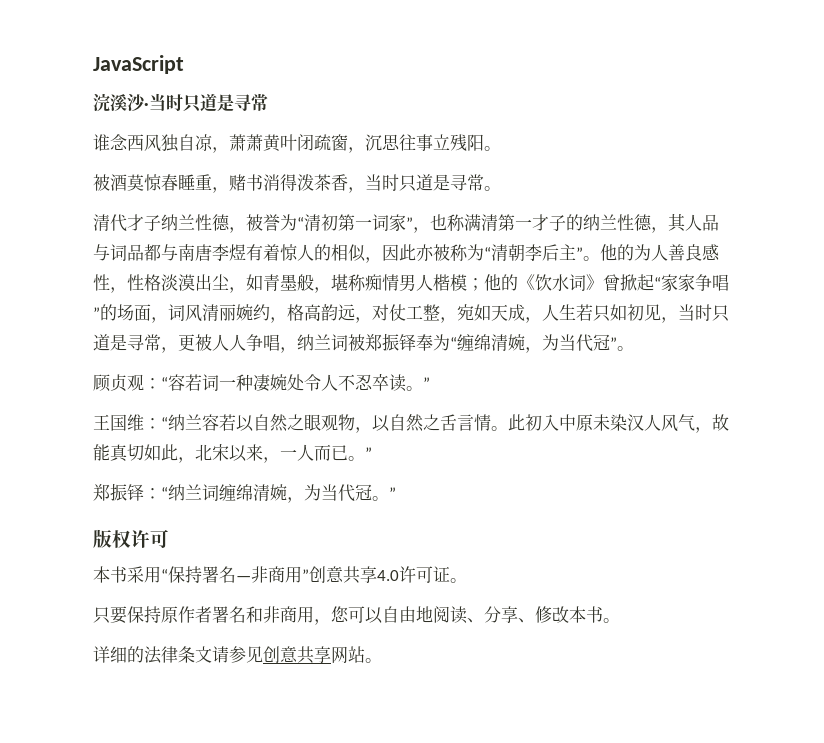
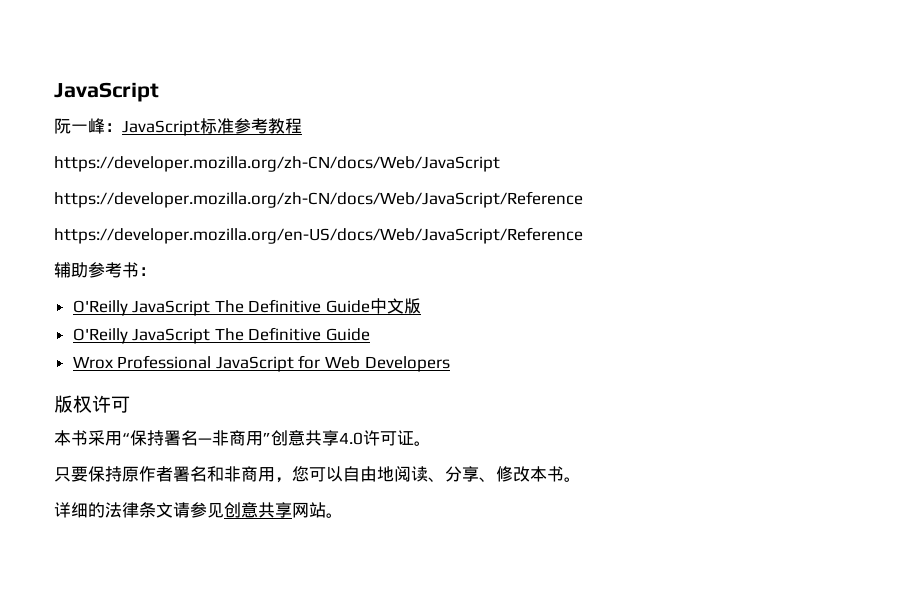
- 浣溪沙·当时只道是寻常
- 谁念西风独自凉，萧萧黄叶闭疏窗，沉思往事立残阳。
- 被酒莫惊春睡重，赌书消得泼茶香，当时只道是寻常。
- 清代才子纳兰性德，被誉为“清初第一词家”，也称满清第一才子的纳兰性德，其人品与词品都与南唐李煜有着惊人的相似，因此亦被称为“清朝李后主”。他的为人善良感性，性格淡漠出尘，如青墨般，堪称痴情男人楷模；他的《饮水词》曾掀起“家家争唱”的场面，词风清丽婉约，格高韵远，对仗工整，宛如天成，人生若只如初见，当时只道是寻常，更被人人争唱，纳兰词被郑振铎奉为“缠绵清婉，为当代冠”。
- 顾贞观：“容若词一种凄婉处令人不忍卒读。”
- 王国维：“纳兰容若以自然之眼观物，以自然之舌言情。此初入中原未染汉人风气，故能真切如此，北宋以来，一人而已。”
- 郑振铎：“纳兰词缠绵清婉，为当代冠。”
+ 阮一峰：JavaScript标准参考教程
+ https://developer.mozilla.org/zh-CN/docs/Web/JavaScript
+ https://developer.mozilla.org/zh-CN/docs/Web/JavaScript/Reference
+ https://developer.mozilla.org/en-US/docs/Web/JavaScript/Reference
+ 辅助参考书：
+ O'Reilly JavaScript The Definitive Guide中文版
+ O'Reilly JavaScript The Definitive Guide
+ Wrox Professional JavaScript for Web Developers

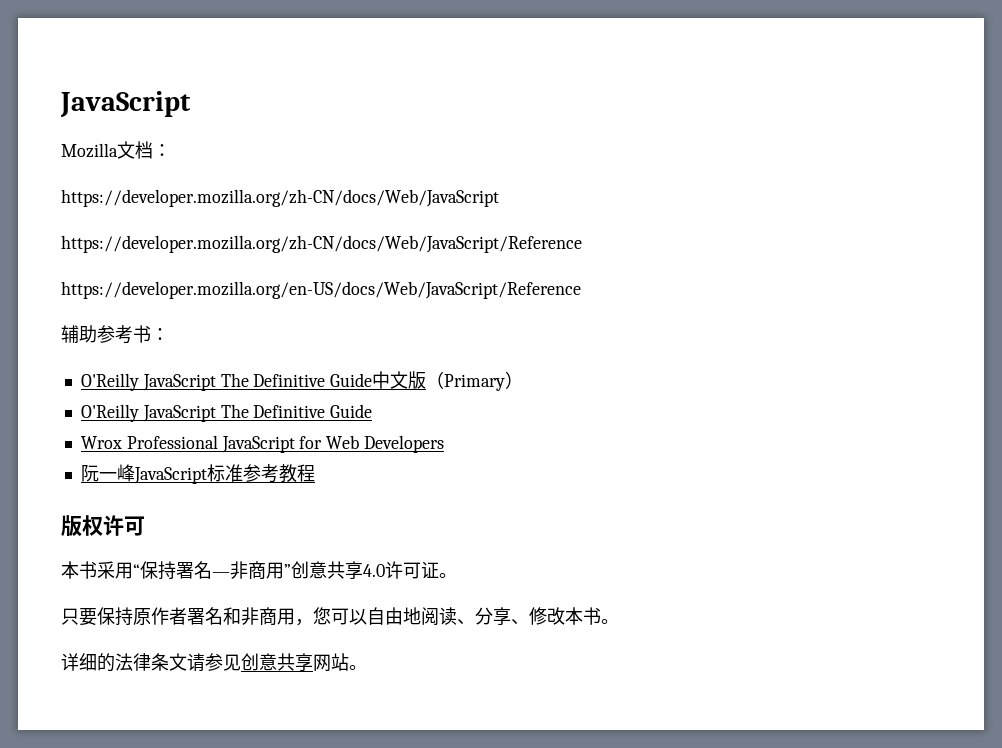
- 阮一峰：JavaScript标准参考教程
+ Mozilla文档：
- O'Reilly JavaScript The Definitive Guide中文版
+ O'Reilly JavaScript The Definitive Guide中文版（Primary）
+ 阮一峰JavaScript标准参考教程

